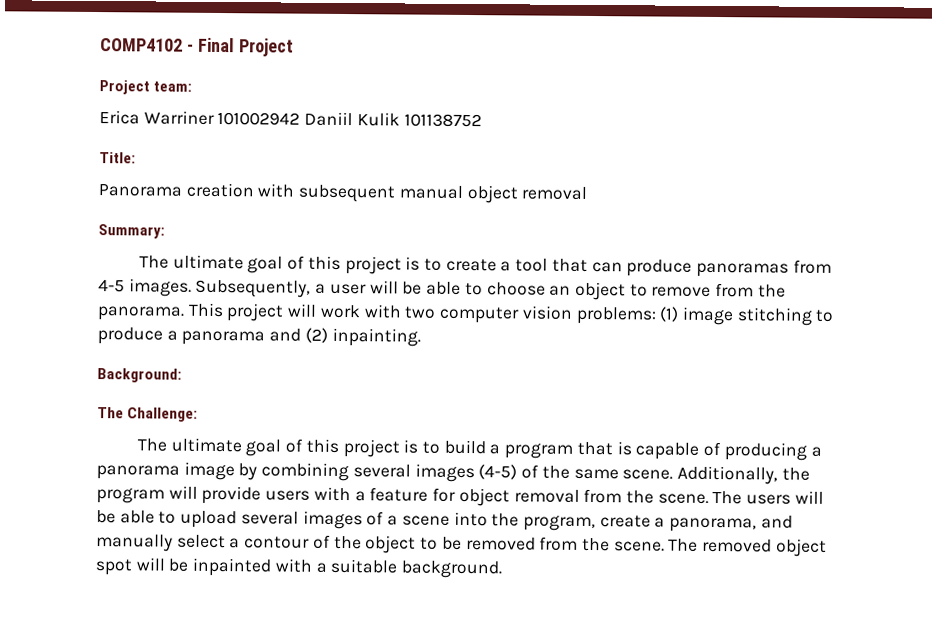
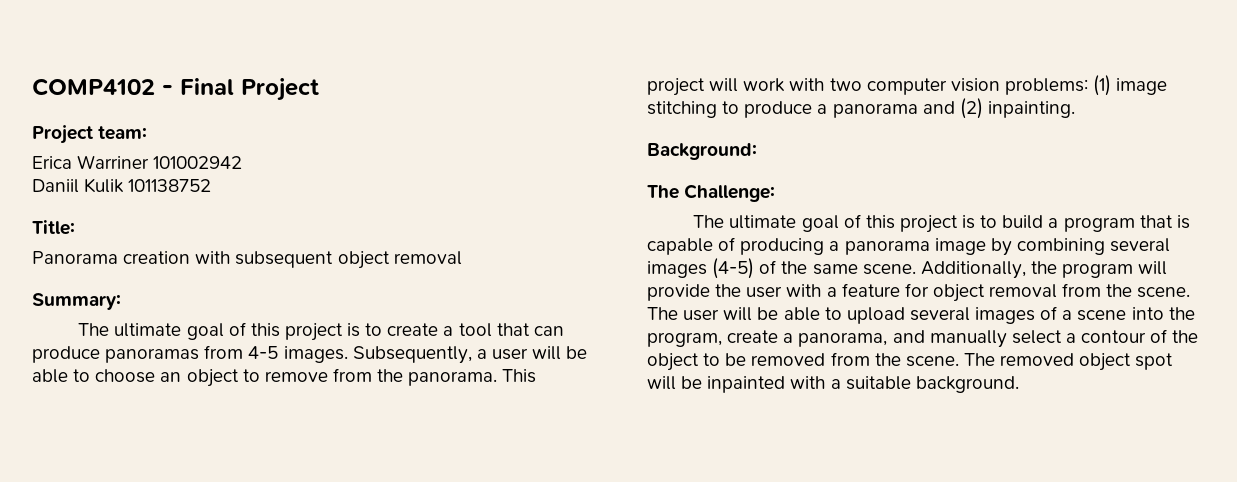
- Erica Warriner 101002942 Daniil Kulik 101138752
+ Erica Warriner 101002942
+ Daniil Kulik 101138752
- Panorama creation with subsequent manual object removal
+ Panorama creation with subsequent object removal
- Additionally, the program will provide users with a feature for object removal from the scene.
+ Additionally, the program will provide the user with a feature for object removal from the scene.
- The users will be able to upload several images of a scene into the program, create a panorama, and manually select a contour of the object to be removed from the scene.
+ The user will be able to upload several images of a scene into the program, create a panorama, and manually select a contour of the object to be removed from the scene.

